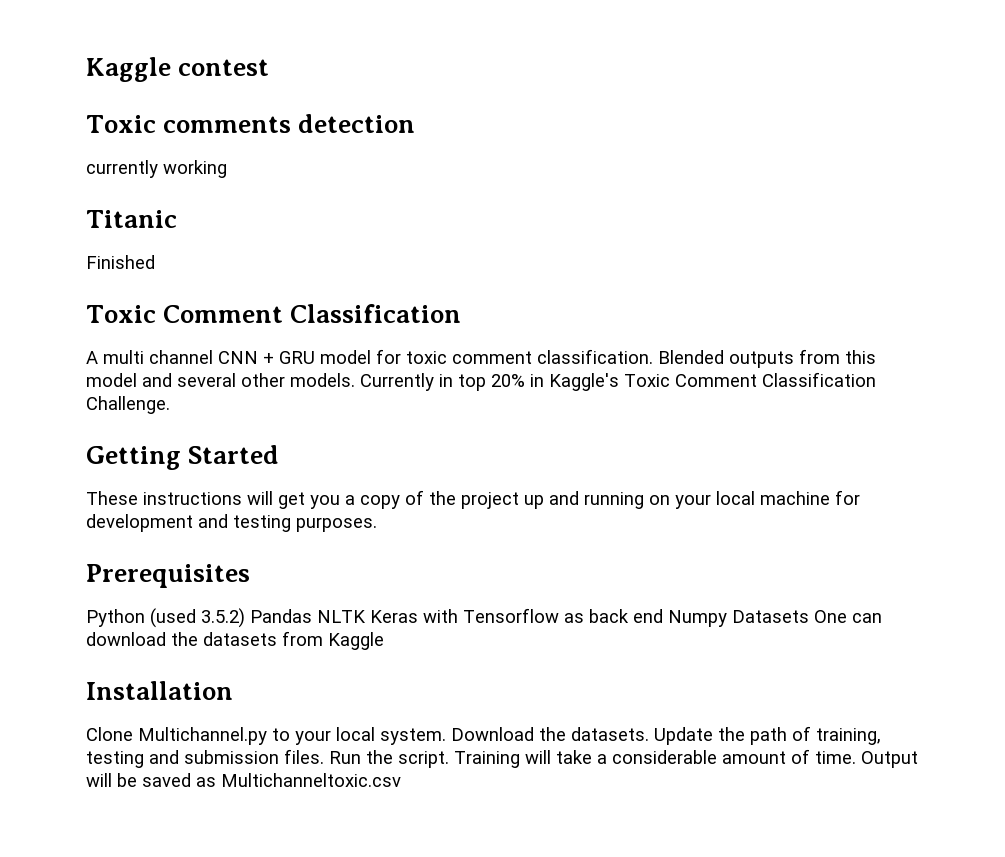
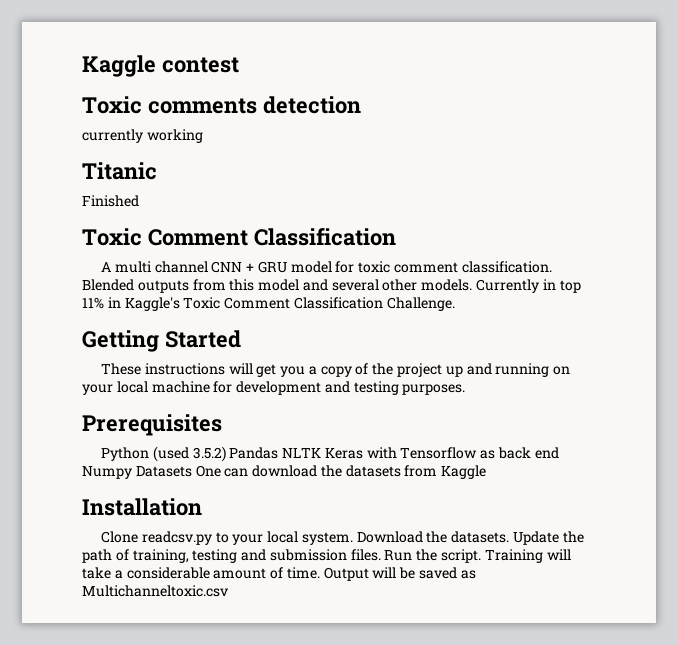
- Currently in top 20% in Kaggle's Toxic Comment Classification Challenge.
+ Currently in top 11% in Kaggle's Toxic Comment Classification Challenge.
- Clone Multichannel.py to your local system.
+ Clone readcsv.py to your local system.

